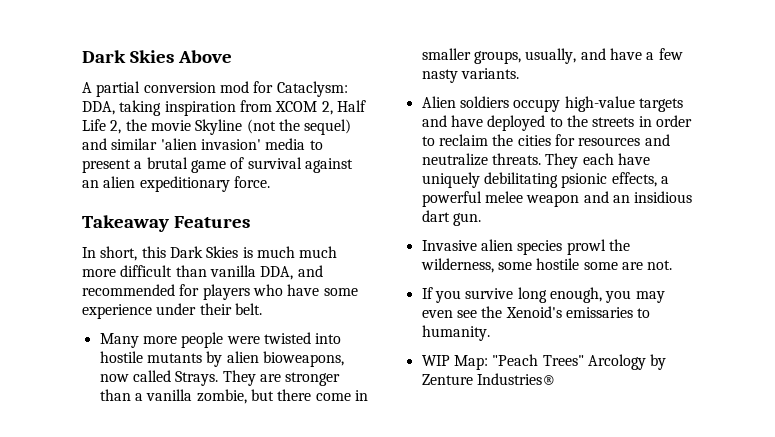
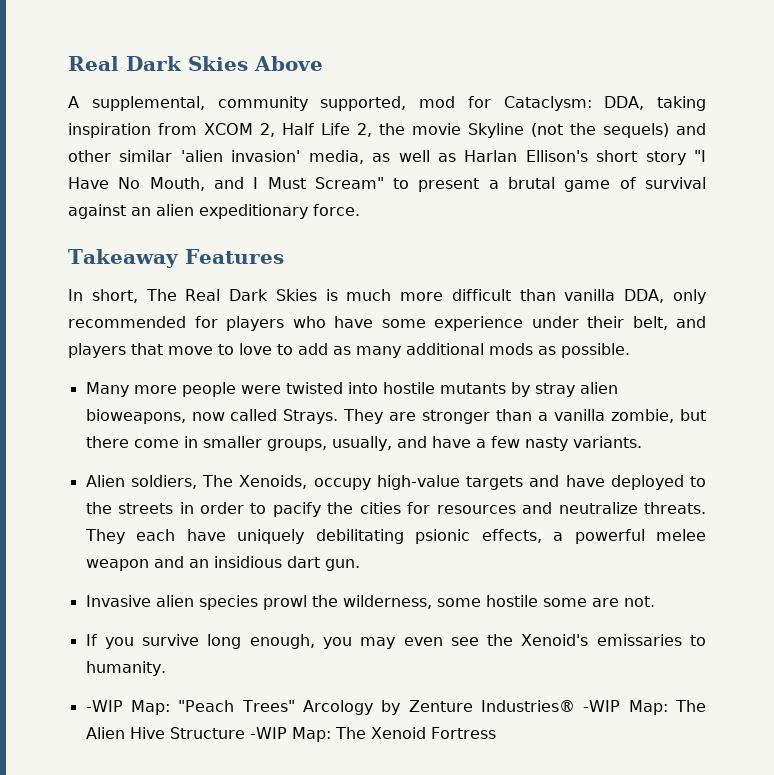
- Dark Skies Above
+ Real Dark Skies Above
- A partial conversion mod for Cataclysm: DDA, taking inspiration from XCOM 2, Half Life 2, the movie Skyline (not the sequel) and similar 'alien invasion' media to present a brutal game of survival against an alien expeditionary force.
+ A supplemental, community supported, mod for Cataclysm: DDA, taking inspiration from XCOM 2, Half Life 2, the movie Skyline (not the sequels) and other similar 'alien invasion' media, as well as Harlan Ellison's short story "I Have No Mouth, and I Must Scream" to present a brutal game of survival against an alien expeditionary force.
- In short, this Dark Skies is much much more difficult than vanilla DDA, and recommended for players who have some experience under their belt.
+ In short, The Real Dark Skies is much more difficult than vanilla DDA, only recommended for players who have some experience under their belt, and players that move to love to add as many additional mods as possible.
- Many more people were twisted into hostile mutants by alien bioweapons, now called Strays.
+ Many more people were twisted into hostile mutants by stray alien bioweapons, now called Strays.
- Alien soldiers occupy high-value targets and have deployed to the streets in order to reclaim the cities for resources and neutralize threats.
+ Alien soldiers, The Xenoids, occupy high-value targets and have deployed to the streets in order to pacify the cities for resources and neutralize threats.
- WIP Map: "Peach Trees" Arcology by Zenture Industries®
+ -WIP Map: "Peach Trees" Arcology by Zenture Industries® -WIP Map: The Alien Hive Structure -WIP Map: The Xenoid Fortress

